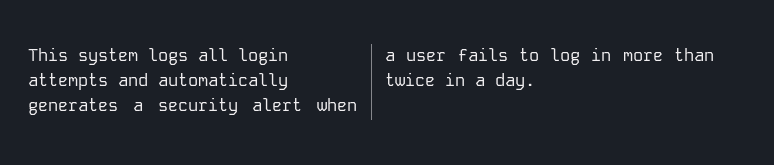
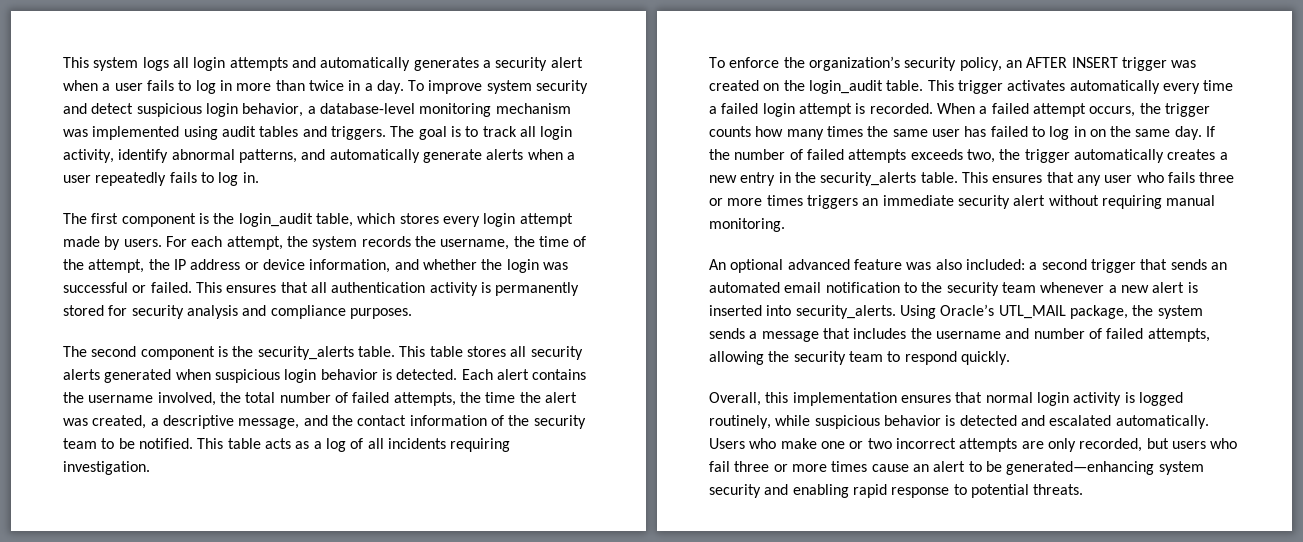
+ To improve system security and detect suspicious login behavior, a database-level monitoring mechanism was implemented using audit tables and triggers. The goal is to track all login activity, identify abnormal patterns, and automatically generate alerts when a user repeatedly fails to log in.
+ The first component is the login_audit table, which stores every login attempt made by users. For each attempt, the system records the username, the time of the attempt, the IP address or device information, and whether the login was successful or failed. This ensures that all authentication activity is permanently stored for security analysis and compliance purposes.
+ The second component is the security_alerts table. This table stores all security alerts generated when suspicious login behavior is detected. Each alert contains the username involved, the total number of failed attempts, the time the alert was created, a descriptive message, and the contact information of the security team to be notified. This table acts as a log of all incidents requiring investigation.
+ To enforce the organization’s security policy, an AFTER INSERT trigger was created on the login_audit table. This trigger activates automatically every time a failed login attempt is recorded. When a failed attempt occurs, the trigger counts how many times the same user has failed to log in on the same day. If the number of failed attempts exceeds two, the trigger automatically creates a new entry in the security_alerts table. This ensures that any user who fails three or more times triggers an immediate security alert without requiring manual monitoring.
+ An optional advanced feature was also included: a second trigger that sends an automated email notification to the security team whenever a new alert is inserted into security_alerts. Using Oracle’s UTL_MAIL package, the system sends a message that includes the username and number of failed attempts, allowing the security team to respond quickly.
+ Overall, this implementation ensures that normal login activity is logged routinely, while suspicious behavior is detected and escalated automatically. Users who make one or two incorrect attempts are only recorded, but users who fail three or more times cause an alert to be generated—enhancing system security and enabling rapid response to potential threats.

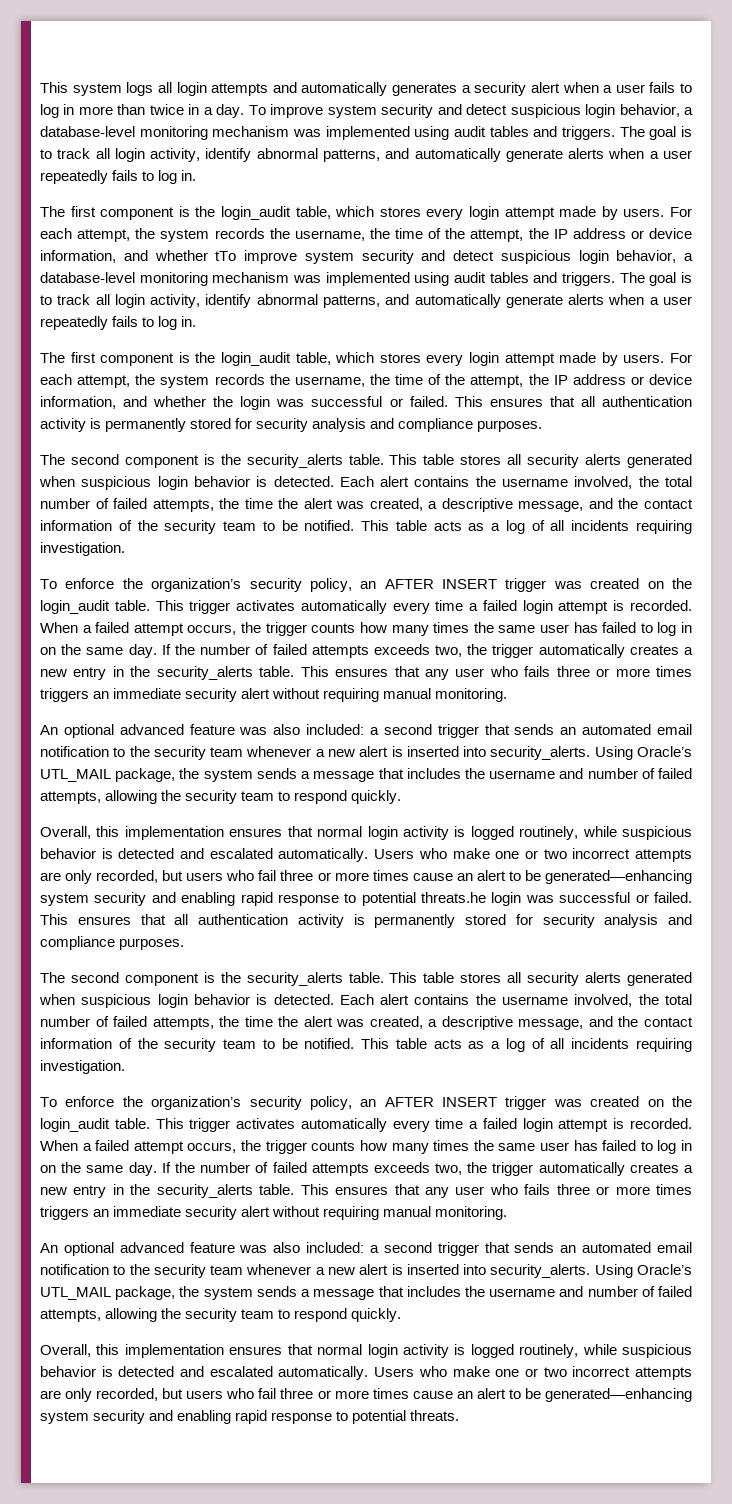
+ The first component is the login_audit table, which stores every login attempt made by users. For each attempt, the system records the username, the time of the attempt, the IP address or device information, and whether tTo improve system security and detect suspicious login behavior, a database-level monitoring mechanism was implemented using audit tables and triggers. The goal is to track all login activity, identify abnormal patterns, and automatically generate alerts when a user repeatedly fails to log in.
+ Overall, this implementation ensures that normal login activity is logged routinely, while suspicious behavior is detected and escalated automatically. Users who make one or two incorrect attempts are only recorded, but users who fail three or more times cause an alert to be generated—enhancing system security and enabling rapid response to potential threats.he login was successful or failed. This ensures that all authentication activity is permanently stored for security analysis and compliance purposes.
+ The second component is the security_alerts table. This table stores all security alerts generated when suspicious login behavior is detected. Each alert contains the username involved, the total number of failed attempts, the time the alert was created, a descriptive message, and the contact information of the security team to be notified. This table acts as a log of all incidents requiring investigation.
+ To enforce the organization’s security policy, an AFTER INSERT trigger was created on the login_audit table. This trigger activates automatically every time a failed login attempt is recorded. When a failed attempt occurs, the trigger counts how many times the same user has failed to log in on the same day. If the number of failed attempts exceeds two, the trigger automatically creates a new entry in the security_alerts table. This ensures that any user who fails three or more times triggers an immediate security alert without requiring manual monitoring.
+ An optional advanced feature was also included: a second trigger that sends an automated email notification to the security team whenever a new alert is inserted into security_alerts. Using Oracle’s UTL_MAIL package, the system sends a message that includes the username and number of failed attempts, allowing the security team to respond quickly.

